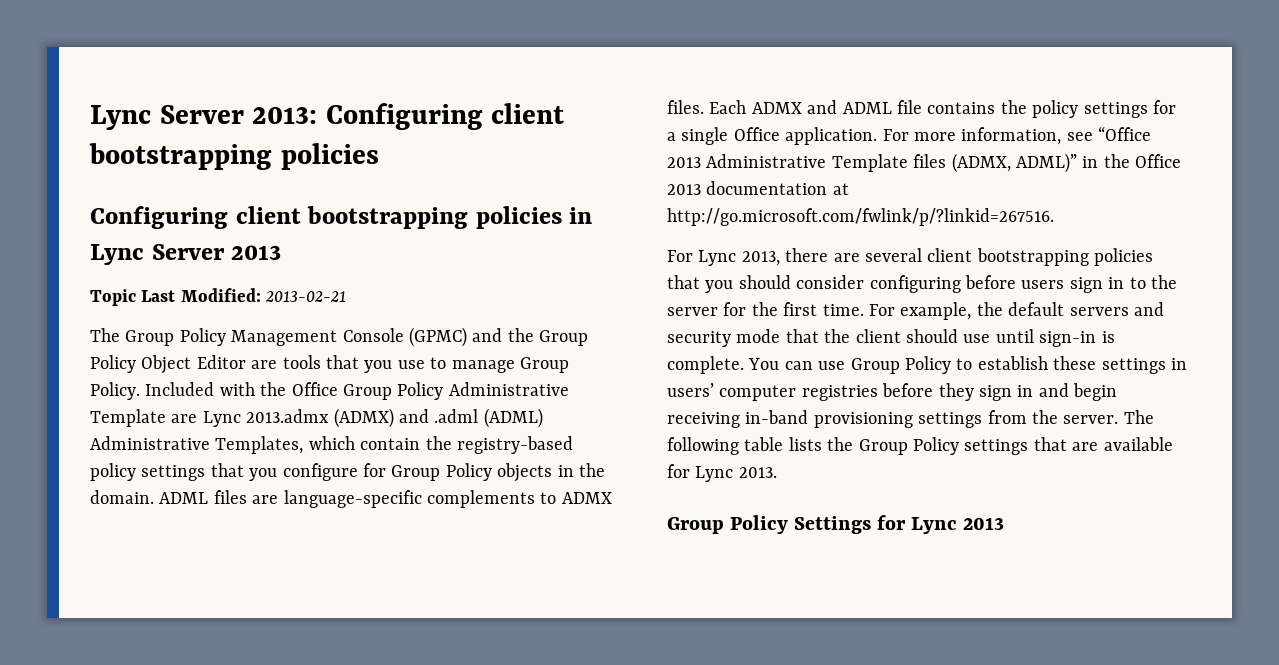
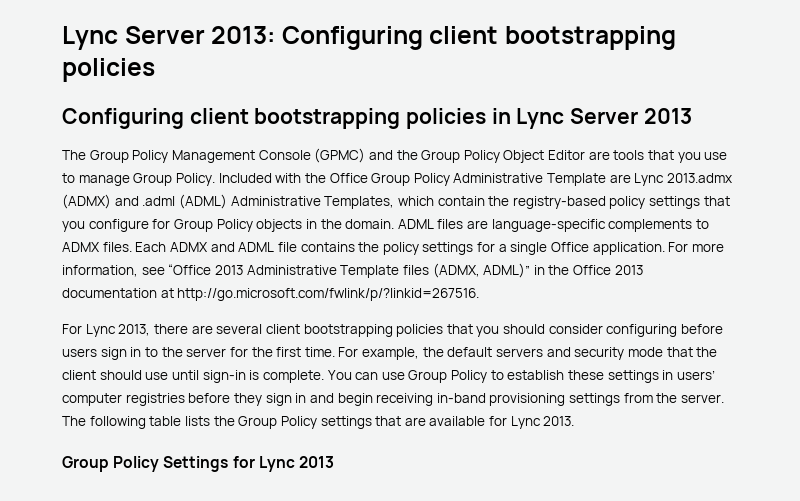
- Topic Last Modified: 2013-02-21

